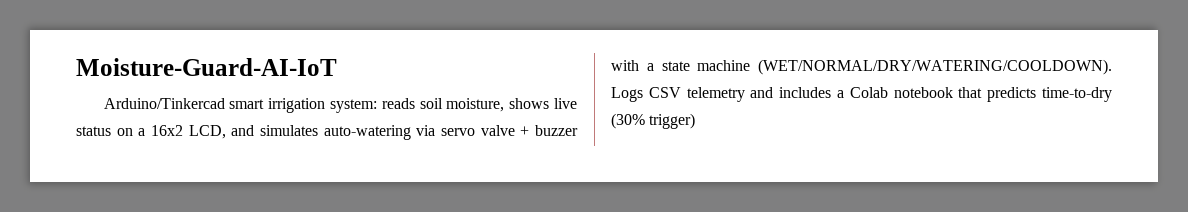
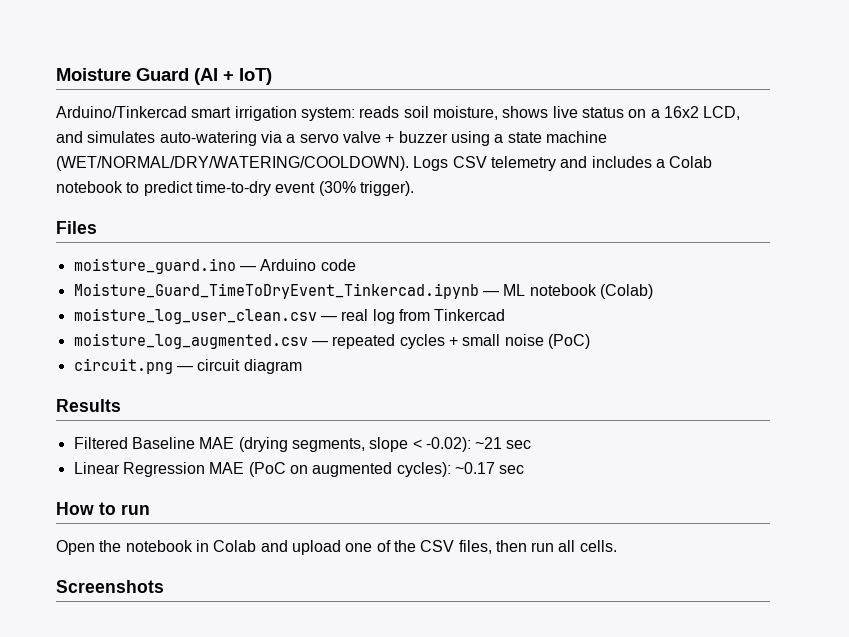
- Moisture-Guard-AI-IoT
+ Moisture Guard (AI + IoT)
- Arduino/Tinkercad smart irrigation system: reads soil moisture, shows live status on a 16x2 LCD, and simulates auto-watering via servo valve + buzzer with a state machine (WET/NORMAL/DRY/WATERING/COOLDOWN).
+ Arduino/Tinkercad smart irrigation system: reads soil moisture, shows live status on a 16x2 LCD, and simulates auto-watering via a servo valve + buzzer using a state machine (WET/NORMAL/DRY/WATERING/COOLDOWN).
- Logs CSV telemetry and includes a Colab notebook that predicts time-to-dry (30% trigger)
+ Logs CSV telemetry and includes a Colab notebook to predict time-to-dry event (30% trigger).
+ Files
+ moisture_guard.ino — Arduino code
+ Moisture_Guard_TimeToDryEvent_Tinkercad.ipynb — ML notebook (Colab)
+ moisture_log_user_clean.csv — real log from Tinkercad
+ moisture_log_augmented.csv — repeated cycles + small noise (PoC)
+ circuit.png — circuit diagram
+ Results
+ Filtered Baseline MAE (drying segments, slope < -0.02): ~21 sec
+ Linear Regression MAE (PoC on augmented cycles): ~0.17 sec
+ How to run
+ Open the notebook in Colab and upload one of the CSV files, then run all cells.
+ Screenshots

